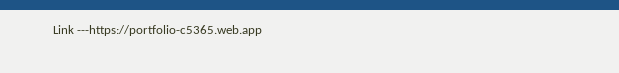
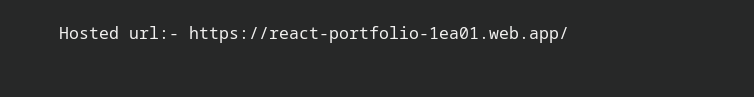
- Link ---https://portfolio-c5365.web.app
+ Hosted url:- https://react-portfolio-1ea01.web.app/

